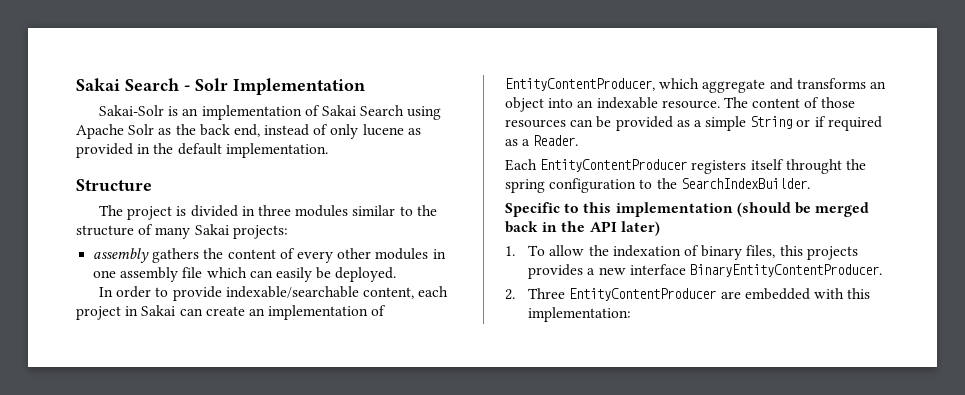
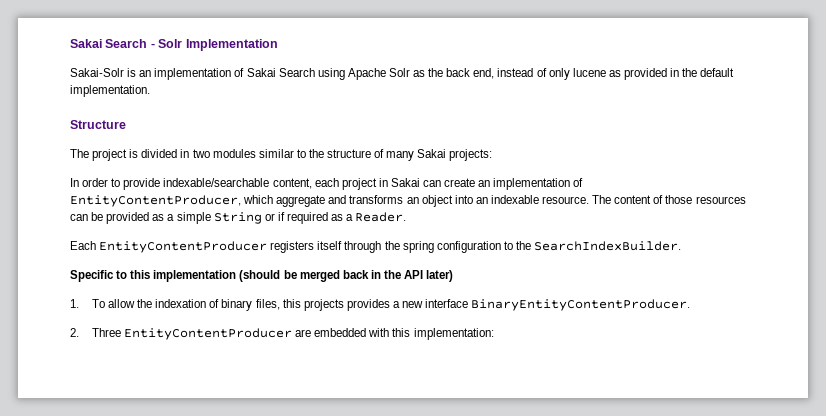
- The project is divided in three modules similar to the structure of many Sakai projects:
+ The project is divided in two modules similar to the structure of many Sakai projects:
- assembly gathers the content of every other modules in one assembly file which can easily be deployed.
- Each EntityContentProducer registers itself throught the spring configuration to the SearchIndexBuilder.
+ Each EntityContentProducer registers itself through the spring configuration to the SearchIndexBuilder.

